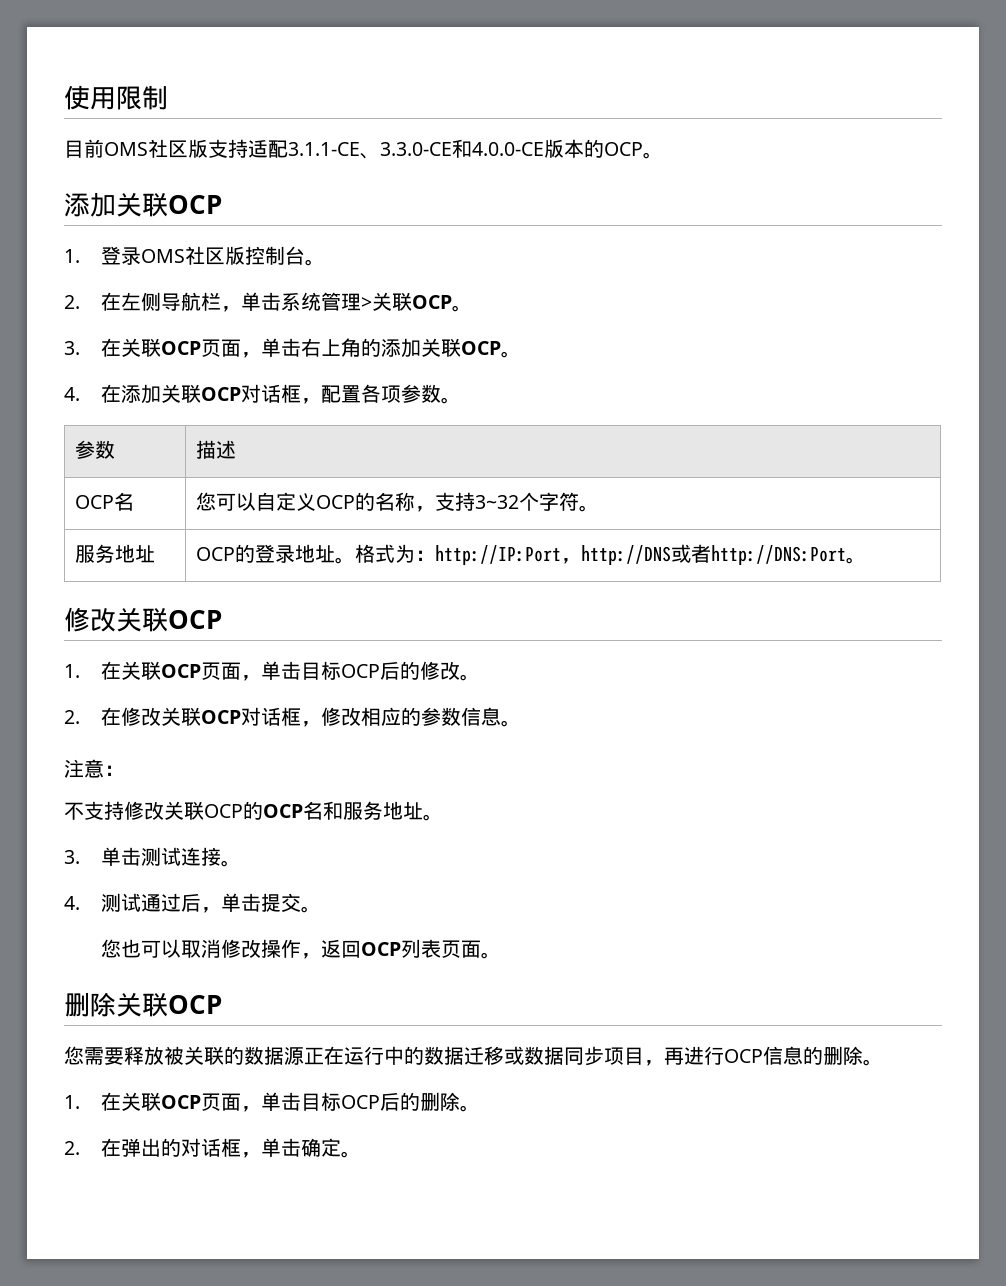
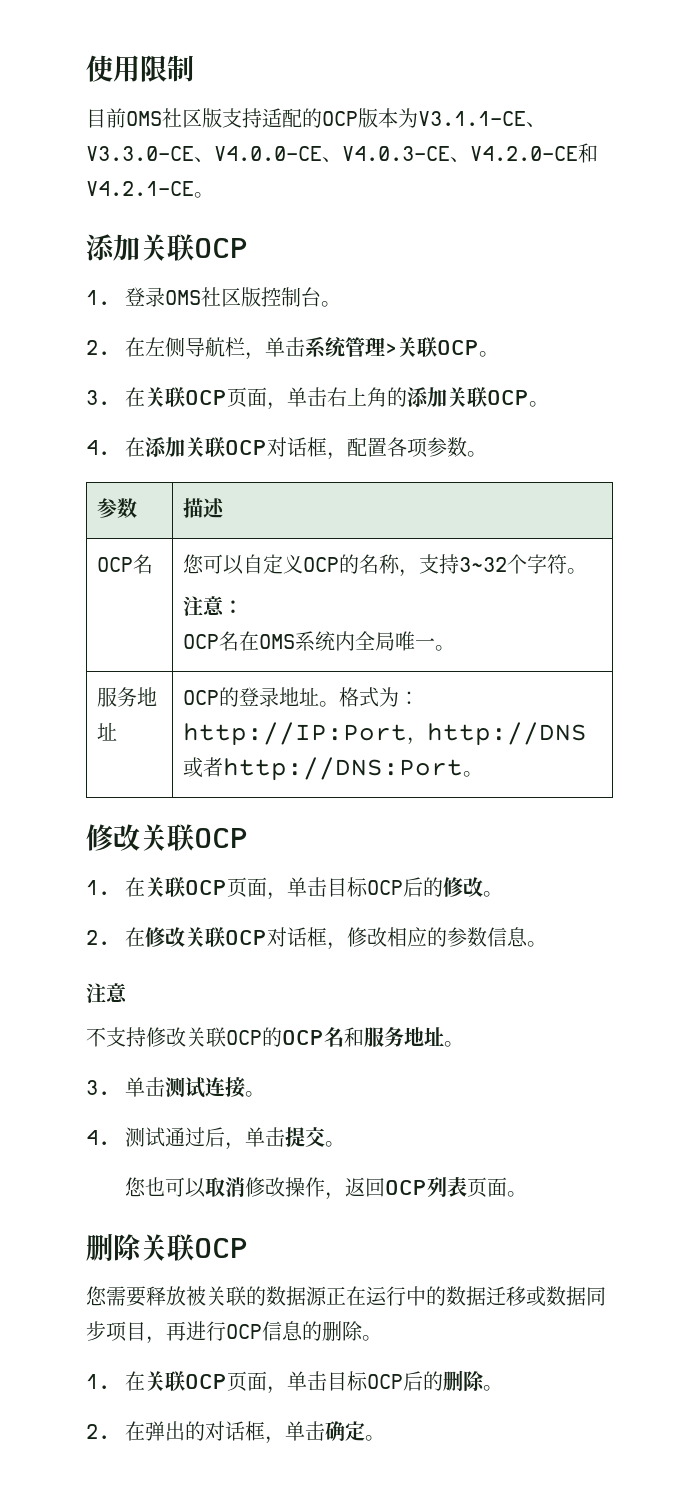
- 目前OMS社区版支持适配3.1.1-CE、3.3.0-CE和4.0.0-CE版本的OCP。
+ 目前OMS社区版支持适配的OCP版本为V3.1.1-CE、V3.3.0-CE、V4.0.0-CE、V4.0.3-CE、V4.2.0-CE和V4.2.1-CE。
  OCP名 | 您可以自定义OCP的名称，支持3~32个字符。
+ 注意：
+ OCP名在OMS系统内全局唯一。
  2.在修改关联OCP对话框，修改相应的参数信息。
- 注意：
+ 注意

